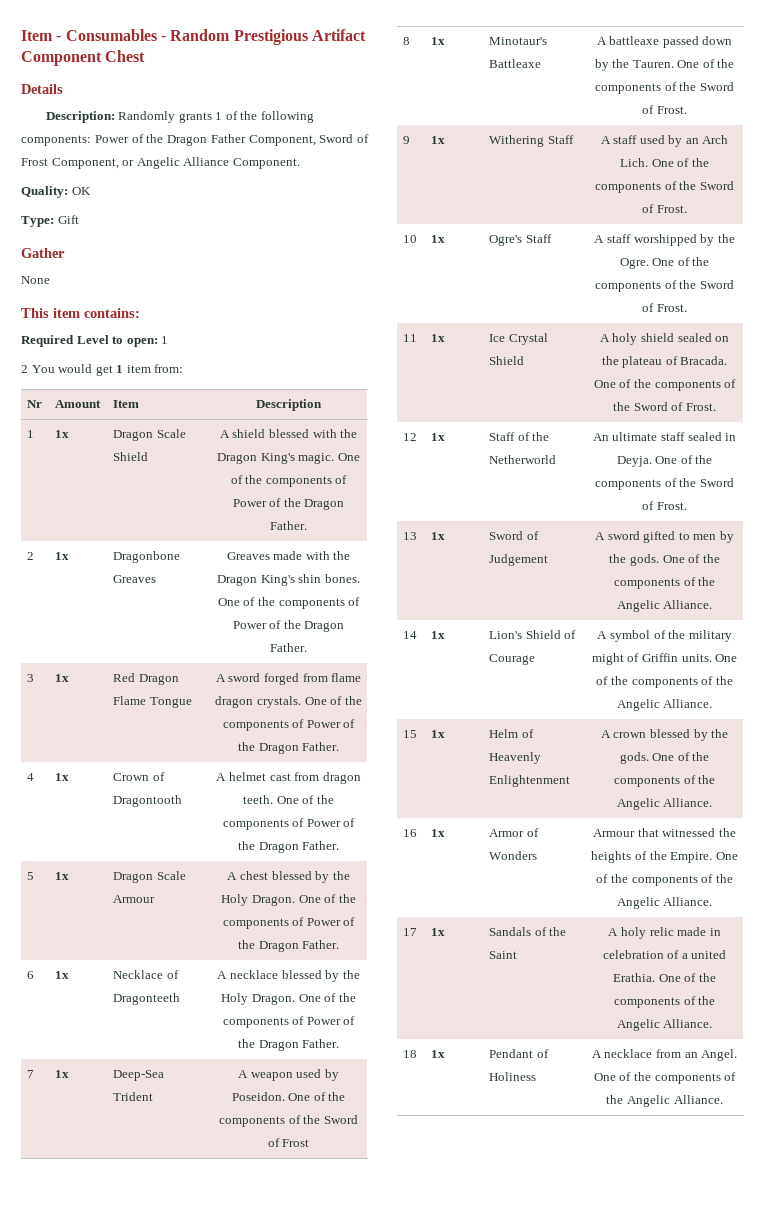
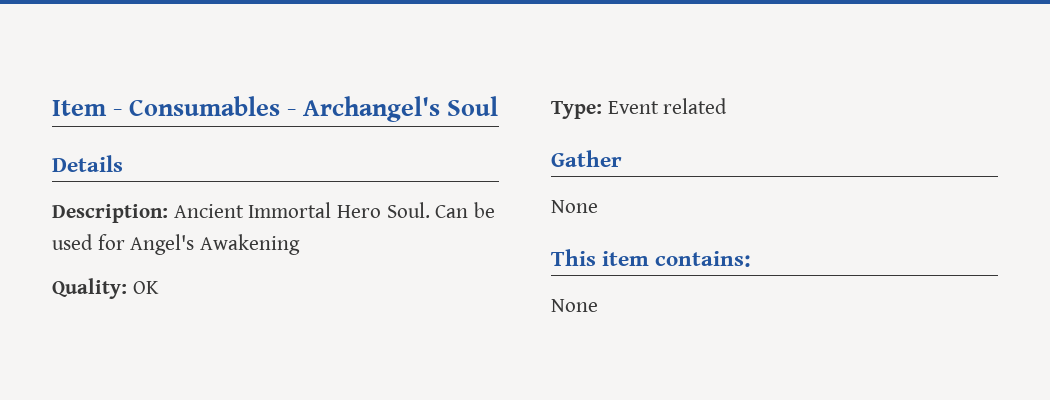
- Item - Consumables - Random Prestigious Artifact Component Chest
+ Item - Consumables - Archangel's Soul
  Details
- Description: Randomly grants 1 of the following components: Power of the Dragon Father Component, Sword of Frost Component, or Angelic Alliance Component.
+ Description: Ancient Immortal Hero Soul. Can be used for Angel's Awakening
- Type: Gift
+ Type: Event related
  This item contains:
- Required Level to open: 1
- 2 You would get 1 item from:
- Nr | Amount | Item | Description
- 1 | 1x | Dragon Scale Shield | A shield blessed with the Dragon King's magic. One of the components of Power of the Dragon Father.
- 2 | 1x | Dragonbone Greaves | Greaves made with the Dragon King's shin bones. One of the components of Power of the Dragon Father.
- 3 | 1x | Red Dragon Flame Tongue | A sword forged from flame dragon crystals. One of the components of Power of the Dragon Father.
- 4 | 1x | Crown of Dragontooth | A helmet cast from dragon teeth. One of the components of Power of the Dragon Father.
- 5 | 1x | Dragon Scale Armour | A chest blessed by the Holy Dragon. One of the components of Power of the Dragon Father.
- 6 | 1x | Necklace of Dragonteeth | A necklace blessed by the Holy Dragon. One of the components of Power of the Dragon Father.
- 7 | 1x | Deep-Sea Trident | A weapon used by Poseidon. One of the components of the Sword of Frost
- 8 | 1x | Minotaur's Battleaxe | A battleaxe passed down by the Tauren. One of the components of the Sword of Frost.
- 9 | 1x | Withering Staff | A staff used by an Arch Lich. One of the components of the Sword of Frost.
- 10 | 1x | Ogre's Staff | A staff worshipped by the Ogre. One of the components of the Sword of Frost.
- 11 | 1x | Ice Crystal Shield | A holy shield sealed on the plateau of Bracada. One of the components of the Sword of Frost.
- 12 | 1x | Staff of the Netherworld | An ultimate staff sealed in Deyja. One of the components of the Sword of Frost.
- 13 | 1x | Sword of Judgement | A sword gifted to men by the gods. One of the components of the Angelic Alliance.
- 14 | 1x | Lion's Shield of Courage | A symbol of the military might of Griffin units. One of the components of the Angelic Alliance.
- 15 | 1x | Helm of Heavenly Enlightenment | A crown blessed by the gods. One of the components of the Angelic Alliance.
- 16 | 1x | Armor of Wonders | Armour that witnessed the heights of the Empire. One of the components of the Angelic Alliance.
- 17 | 1x | Sandals of the Saint | A holy relic made in celebration of a united Erathia. One of the components of the Angelic Alliance.
- 18 | 1x | Pendant of Holiness | A necklace from an Angel. One of the components of the Angelic Alliance.
+ None

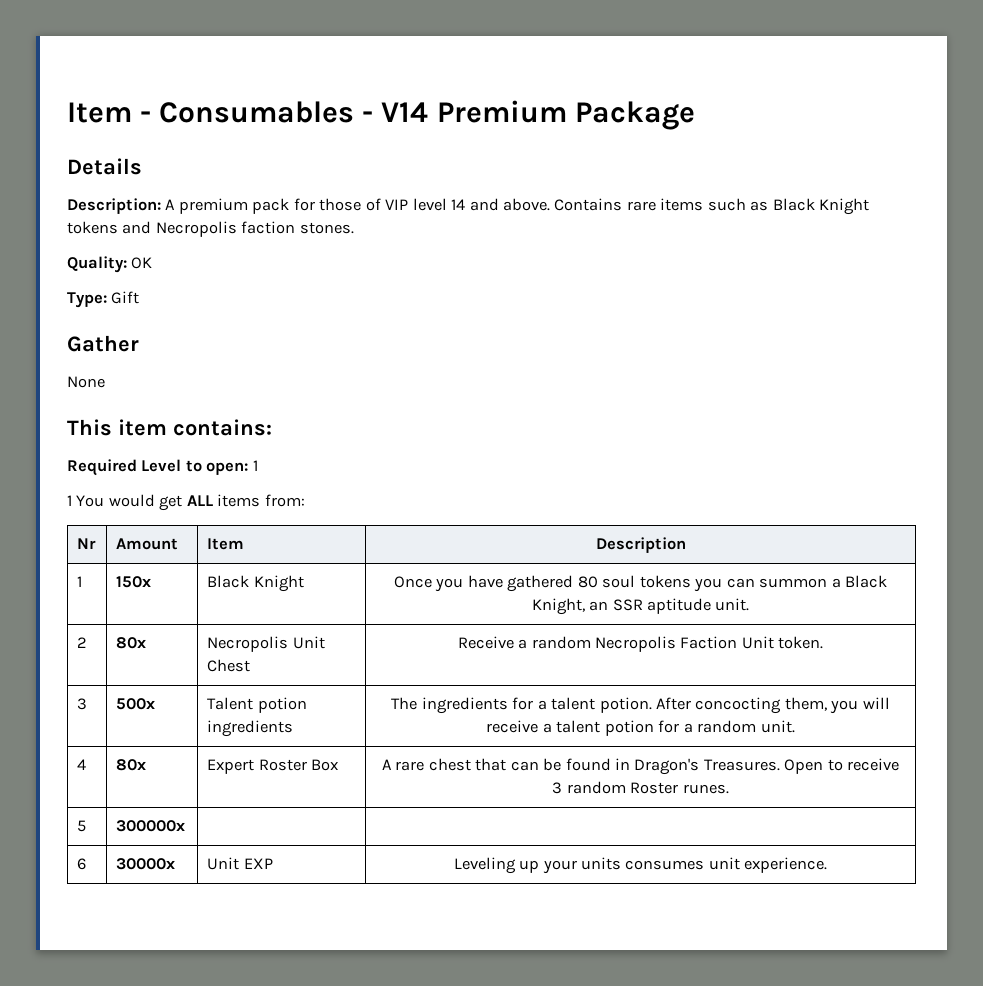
- Item - Consumables - Archangel's Soul
+ Item - Consumables - V14 Premium Package
- Description: Ancient Immortal Hero Soul. Can be used for Angel's Awakening
+ Description: A premium pack for those of VIP level 14 and above. Contains rare items such as Black Knight tokens and Necropolis faction stones.
- Type: Event related
+ Type: Gift
  This item contains:
- None
+ Required Level to open: 1
+ 1 You would get ALL items from:
+ Nr | Amount | Item | Description
+ 1 | 150x | Black Knight | Once you have gathered 80 soul tokens you can summon a Black Knight, an SSR aptitude unit.
+ 2 | 80x | Necropolis Unit Chest | Receive a random Necropolis Faction Unit token.
+ 3 | 500x | Talent potion ingredients | The ingredients for a talent potion. After concocting them, you will receive a talent potion for a random unit.
+ 4 | 80x | Expert Roster Box | A rare chest that can be found in Dragon's Treasures. Open to receive 3 random Roster runes.
+ 5 | 300000x | |
+ 6 | 30000x | Unit EXP | Leveling up your units consumes unit experience.

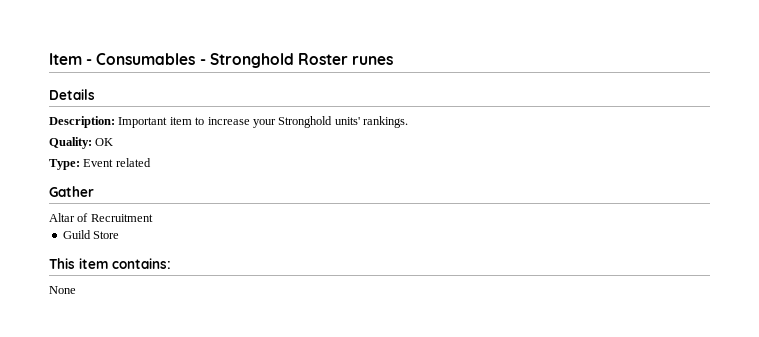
- Item - Consumables - V14 Premium Package
+ Item - Consumables - Stronghold Roster runes
- Description: A premium pack for those of VIP level 14 and above. Contains rare items such as Black Knight tokens and Necropolis faction stones.
+ Description: Important item to increase your Stronghold units' rankings.
- Type: Gift
+ Type: Event related
+ Altar of Recruitment
+ Guild Store
+ This item contains:
  None
- This item contains:
- Required Level to open: 1
- 1 You would get ALL items from:
- Nr | Amount | Item | Description
- 1 | 150x | Black Knight | Once you have gathered 80 soul tokens you can summon a Black Knight, an SSR aptitude unit.
- 2 | 80x | Necropolis Unit Chest | Receive a random Necropolis Faction Unit token.
- 3 | 500x | Talent potion ingredients | The ingredients for a talent potion. After concocting them, you will receive a talent potion for a random unit.
- 4 | 80x | Expert Roster Box | A rare chest that can be found in Dragon's Treasures. Open to receive 3 random Roster runes.
- 5 | 300000x | |
- 6 | 30000x | Unit EXP | Leveling up your units consumes unit experience.

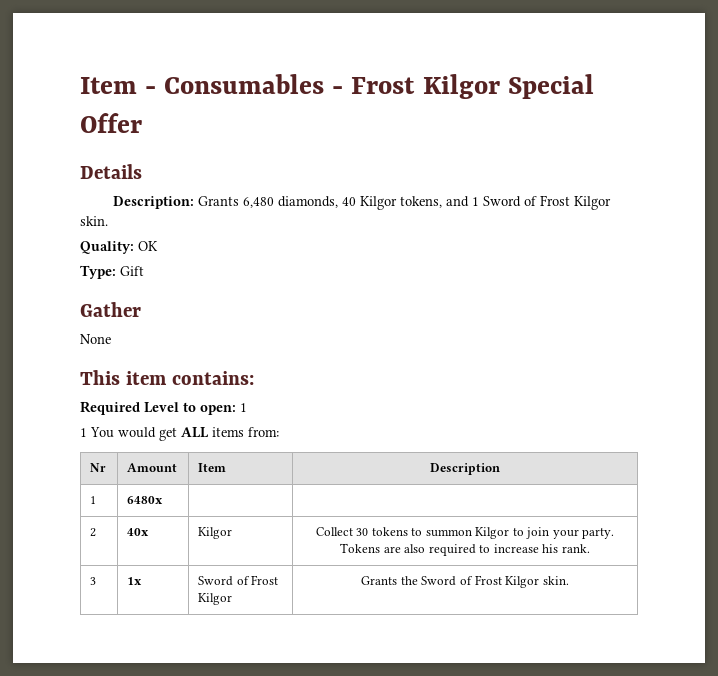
- Item - Consumables - Stronghold Roster runes
+ Item - Consumables - Frost Kilgor Special Offer
  Details
- Description: Important item to increase your Stronghold units' rankings.
+ Description: Grants 6,480 diamonds, 40 Kilgor tokens, and 1 Sword of Frost Kilgor skin.
- Type: Event related
+ Type: Gift
- Altar of Recruitment
- Guild Store
+ None
  This item contains:
- None
+ Required Level to open: 1
+ 1 You would get ALL items from:
+ Nr | Amount | Item | Description
+ 1 | 6480x | |
+ 2 | 40x | Kilgor | Collect 30 tokens to summon Kilgor to join your party. Tokens are also required to increase his rank.
+ 3 | 1x | Sword of Frost Kilgor | Grants the Sword of Frost Kilgor skin.

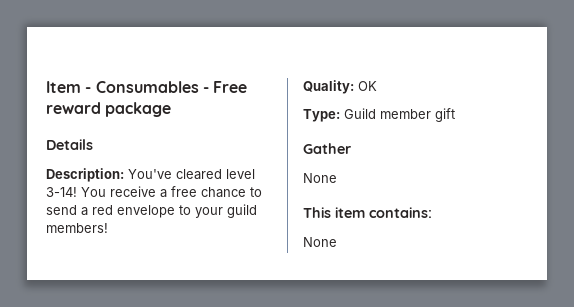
- Item - Consumables - Frost Kilgor Special Offer
+ Item - Consumables - Free reward package
  Details
- Description: Grants 6,480 diamonds, 40 Kilgor tokens, and 1 Sword of Frost Kilgor skin.
+ Description: You've cleared level 3-14! You receive a free chance to send a red envelope to your guild members!
- Type: Gift
+ Type: Guild member gift
  This item contains:
- Required Level to open: 1
- 1 You would get ALL items from:
- Nr | Amount | Item | Description
- 1 | 6480x | |
- 2 | 40x | Kilgor | Collect 30 tokens to summon Kilgor to join your party. Tokens are also required to increase his rank.
- 3 | 1x | Sword of Frost Kilgor | Grants the Sword of Frost Kilgor skin.
+ None

